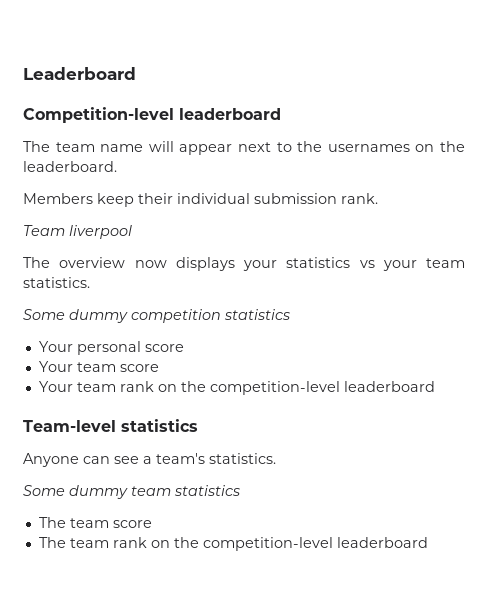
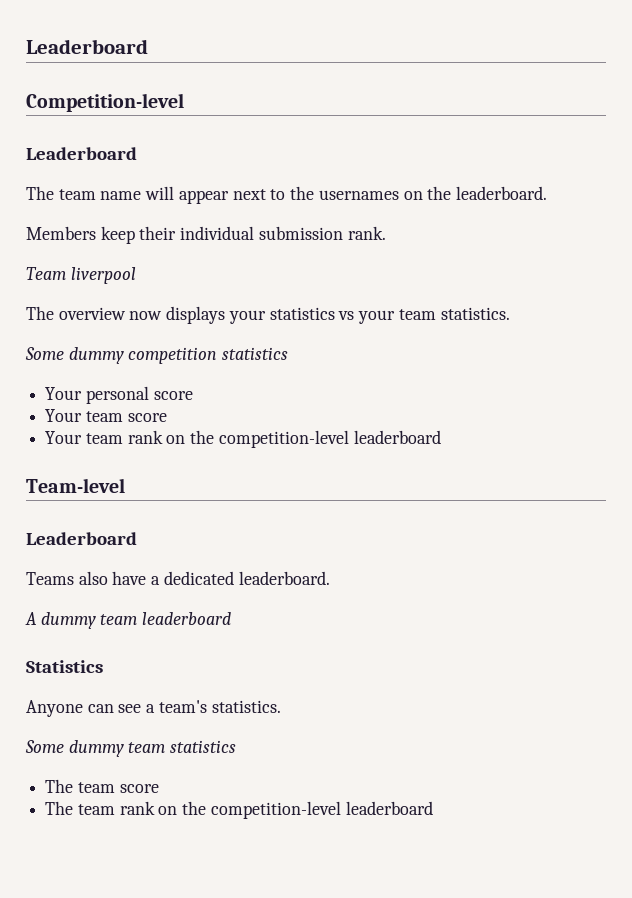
- Competition-level leaderboard
+ Competition-level
+ Leaderboard
- Team-level statistics
+ Team-level
+ Leaderboard
+ Teams also have a dedicated leaderboard.
+ A dummy team leaderboard
+ Statistics

